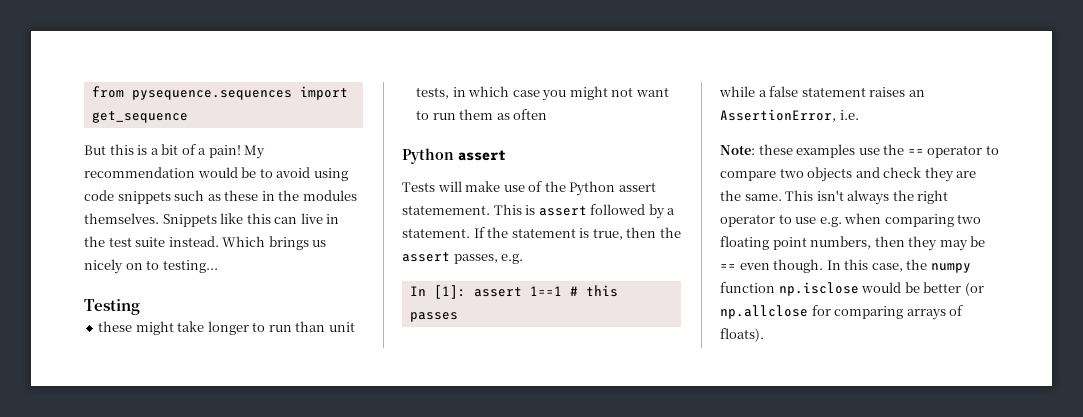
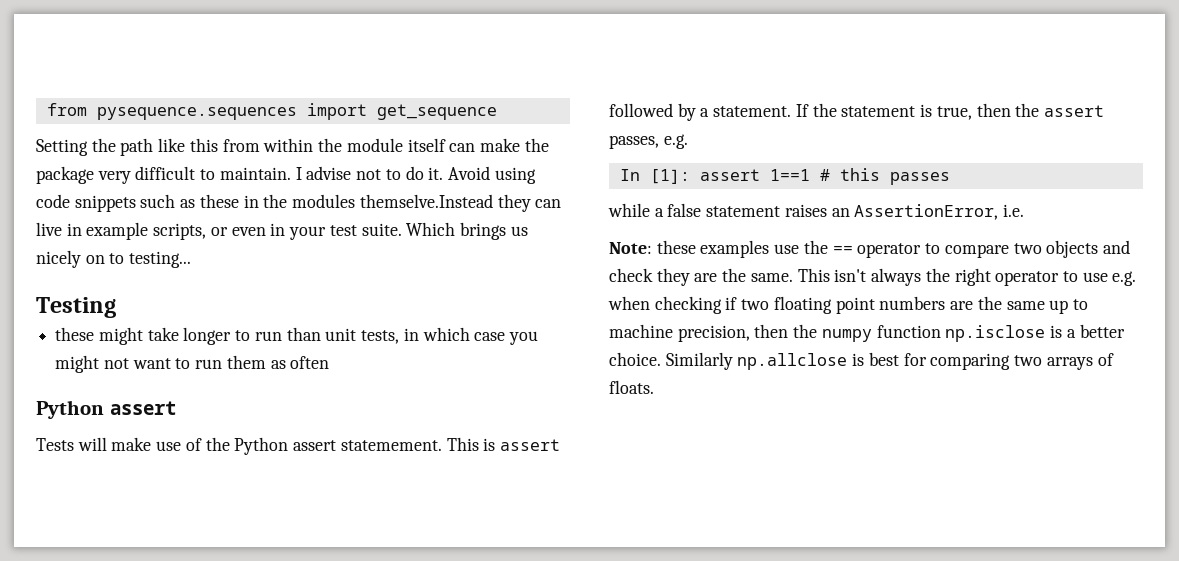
- But this is a bit of a pain! My recommendation would be to avoid using code snippets such as these in the modules themselves. Snippets like this can live in the test suite instead.
+ Setting the path like this from within the module itself can make the package very difficult to maintain. I advise not to do it. Avoid using code snippets such as these in the modules themselve.Instead they can live in example scripts, or even in your test suite.
- This isn't always the right operator to use e.g. when comparing two floating point numbers, then they may be == even though. In this case, the numpy function np.isclose would be better (or np.allclose for comparing arrays of floats).
+ This isn't always the right operator to use e.g. when checking if two floating point numbers are the same up to machine precision, then the numpy function np.isclose is a better choice. Similarly np.allclose is best for comparing two arrays of floats.

